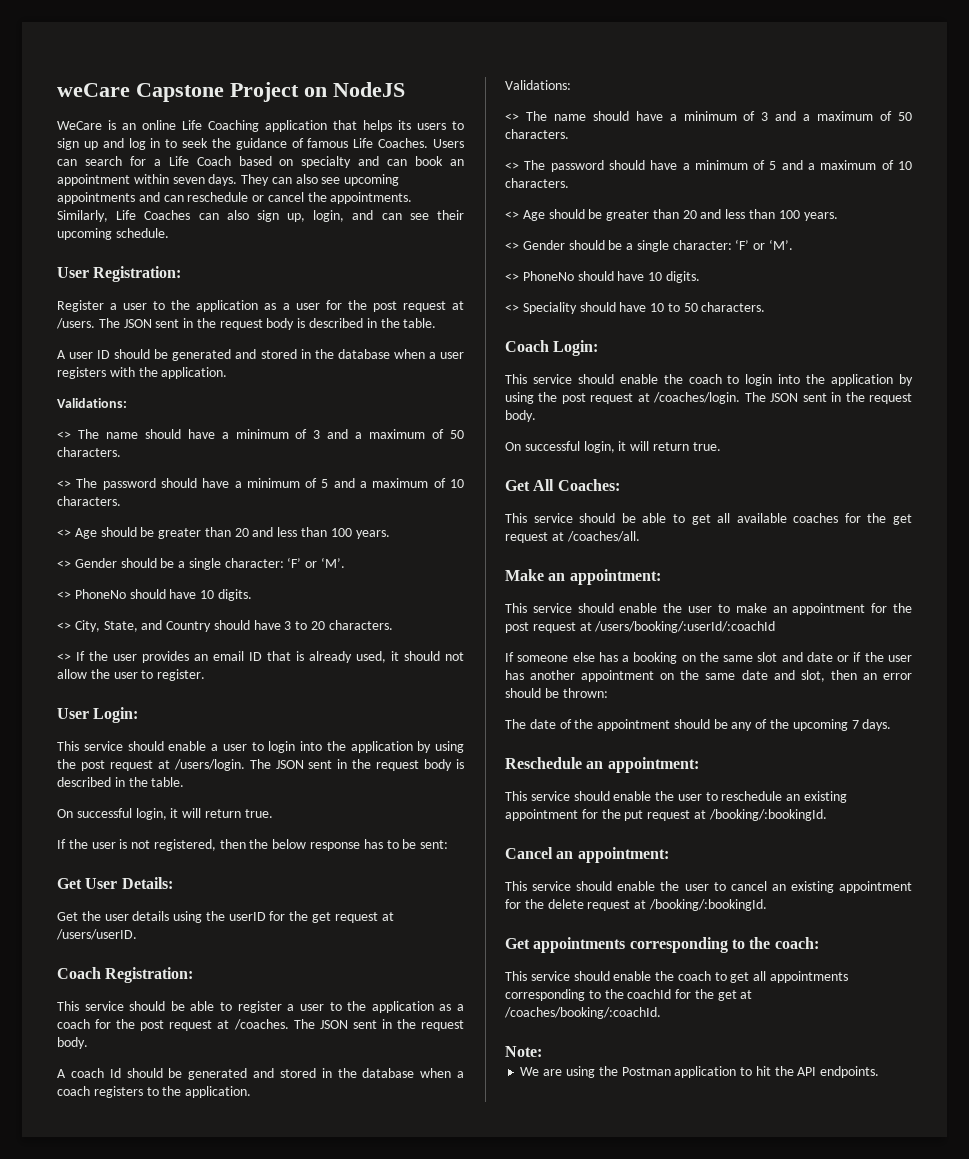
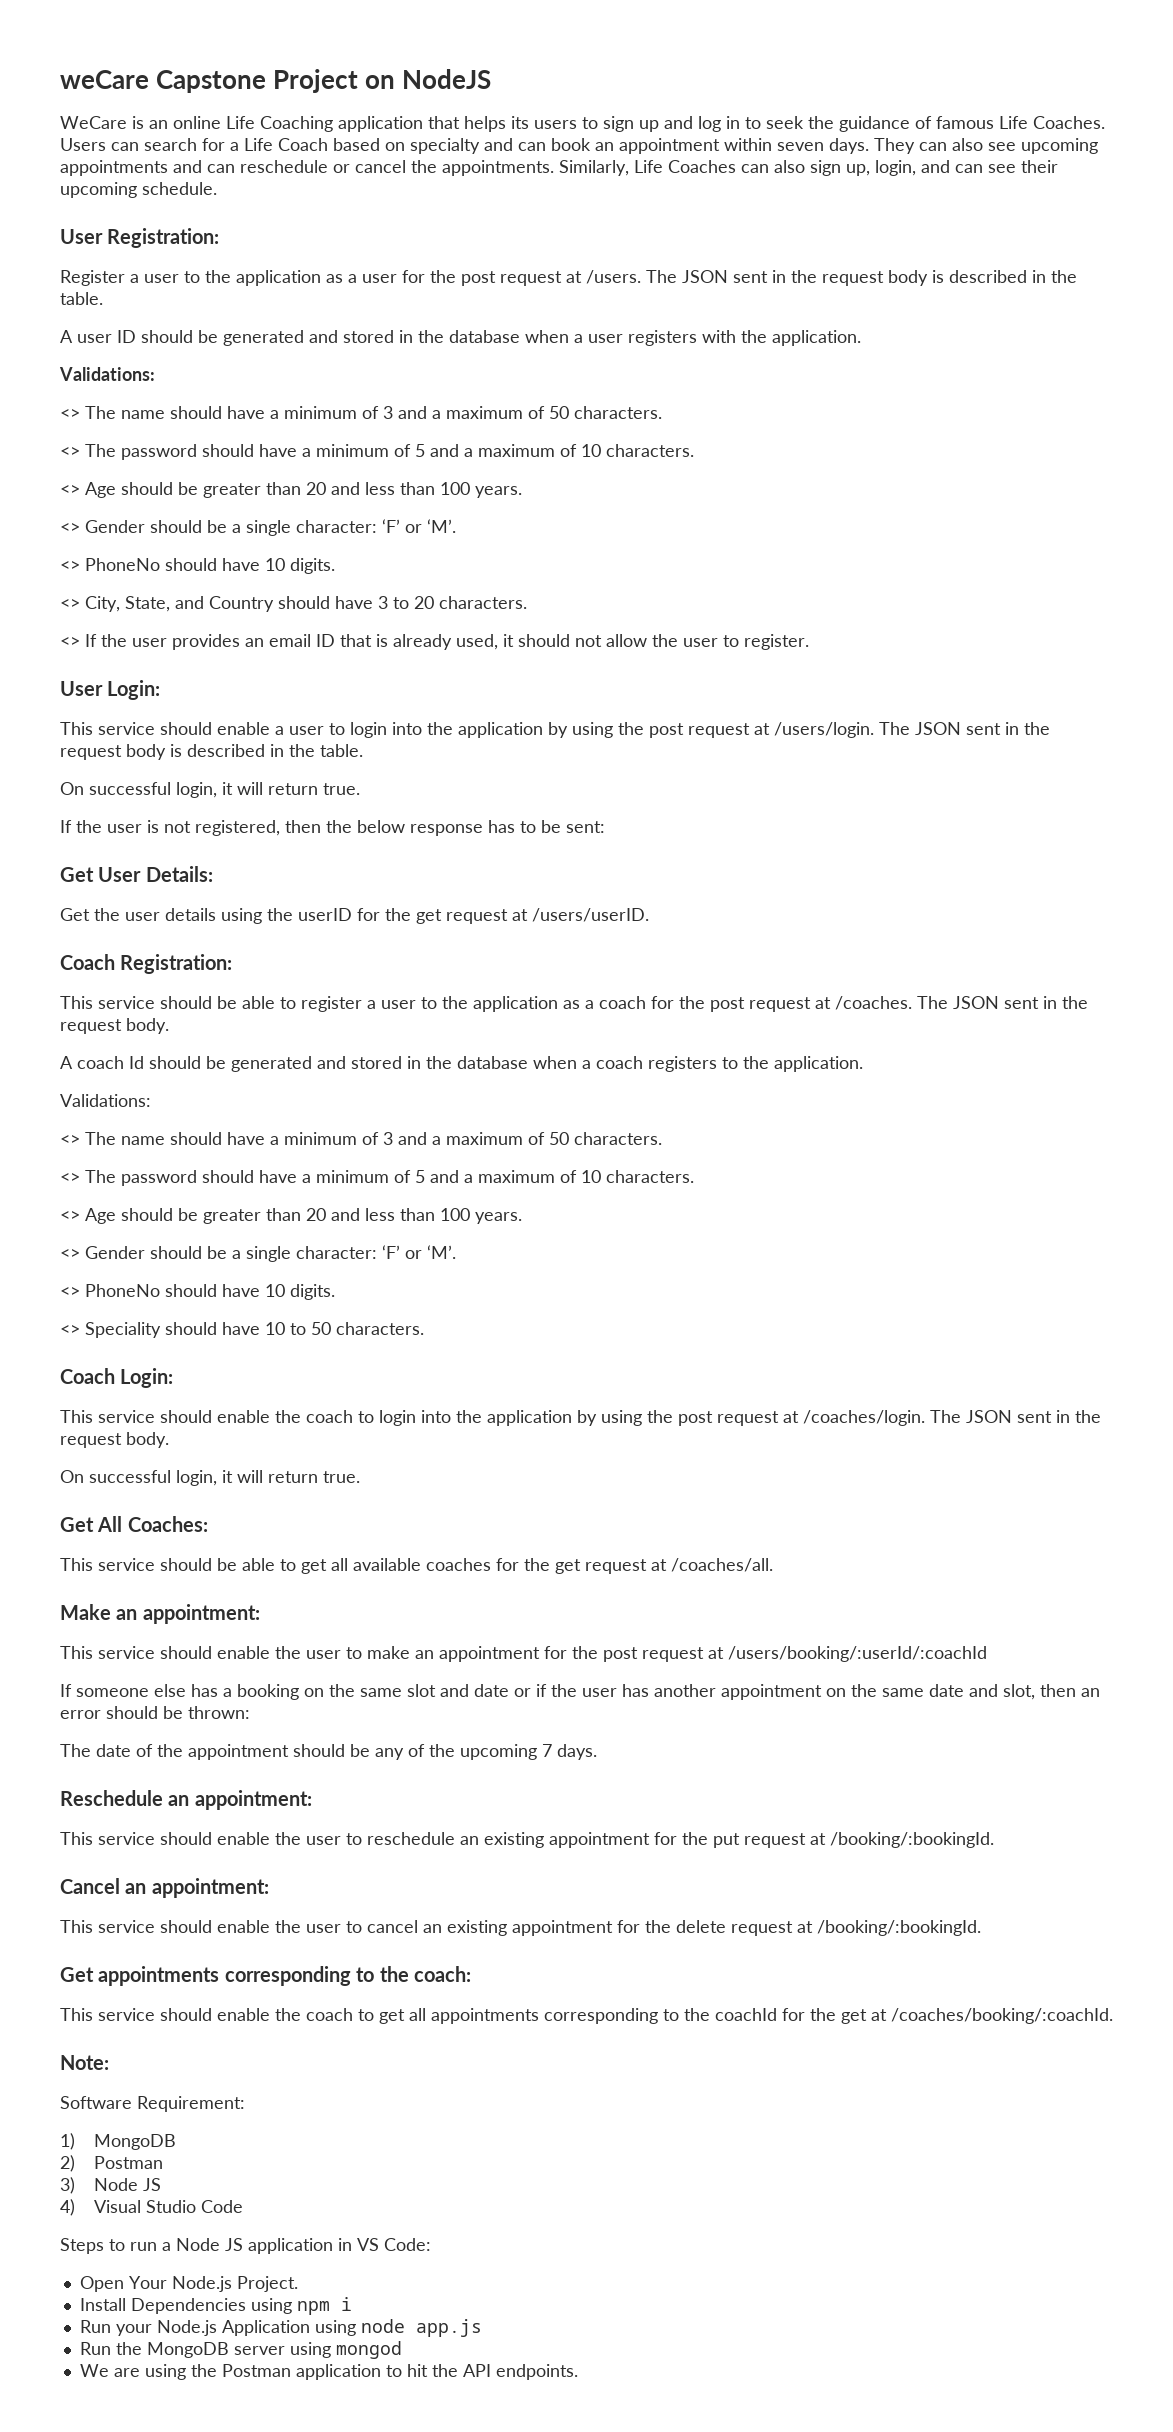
+ Software Requirement:
+ 1) MongoDB
+ 2) Postman
+ 3) Node JS
+ 4) Visual Studio Code
+ Steps to run a Node JS application in VS Code:
+ Open Your Node.js Project.
+ Install Dependencies using npm i
+ Run your Node.js Application using node app.js
+ Run the MongoDB server using mongod

